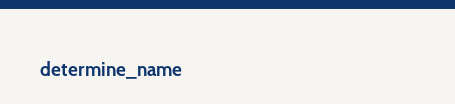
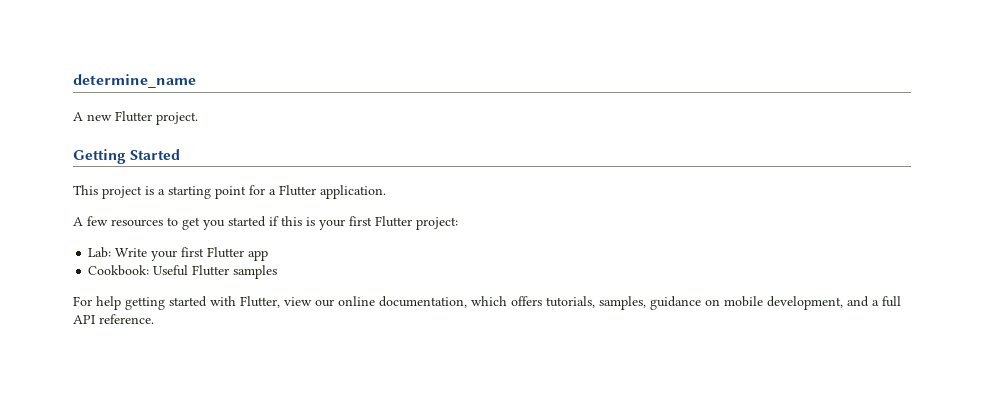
+ A new Flutter project.
+ Getting Started
+ This project is a starting point for a Flutter application.
+ A few resources to get you started if this is your first Flutter project:
+ Lab: Write your first Flutter app
+ Cookbook: Useful Flutter samples
+ For help getting started with Flutter, view our online documentation, which offers tutorials, samples, guidance on mobile development, and a full API reference.

